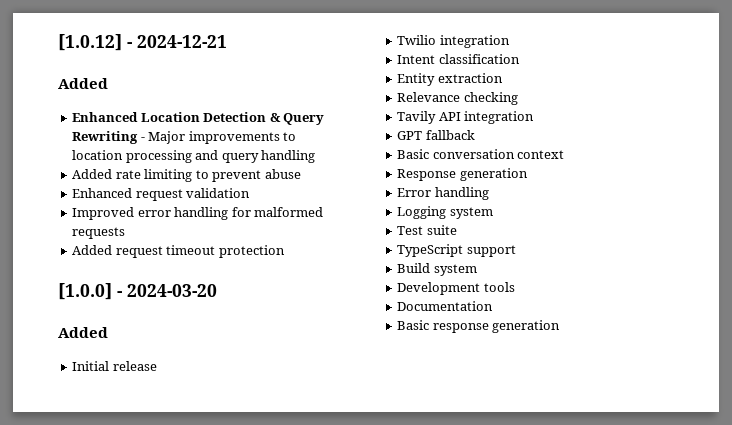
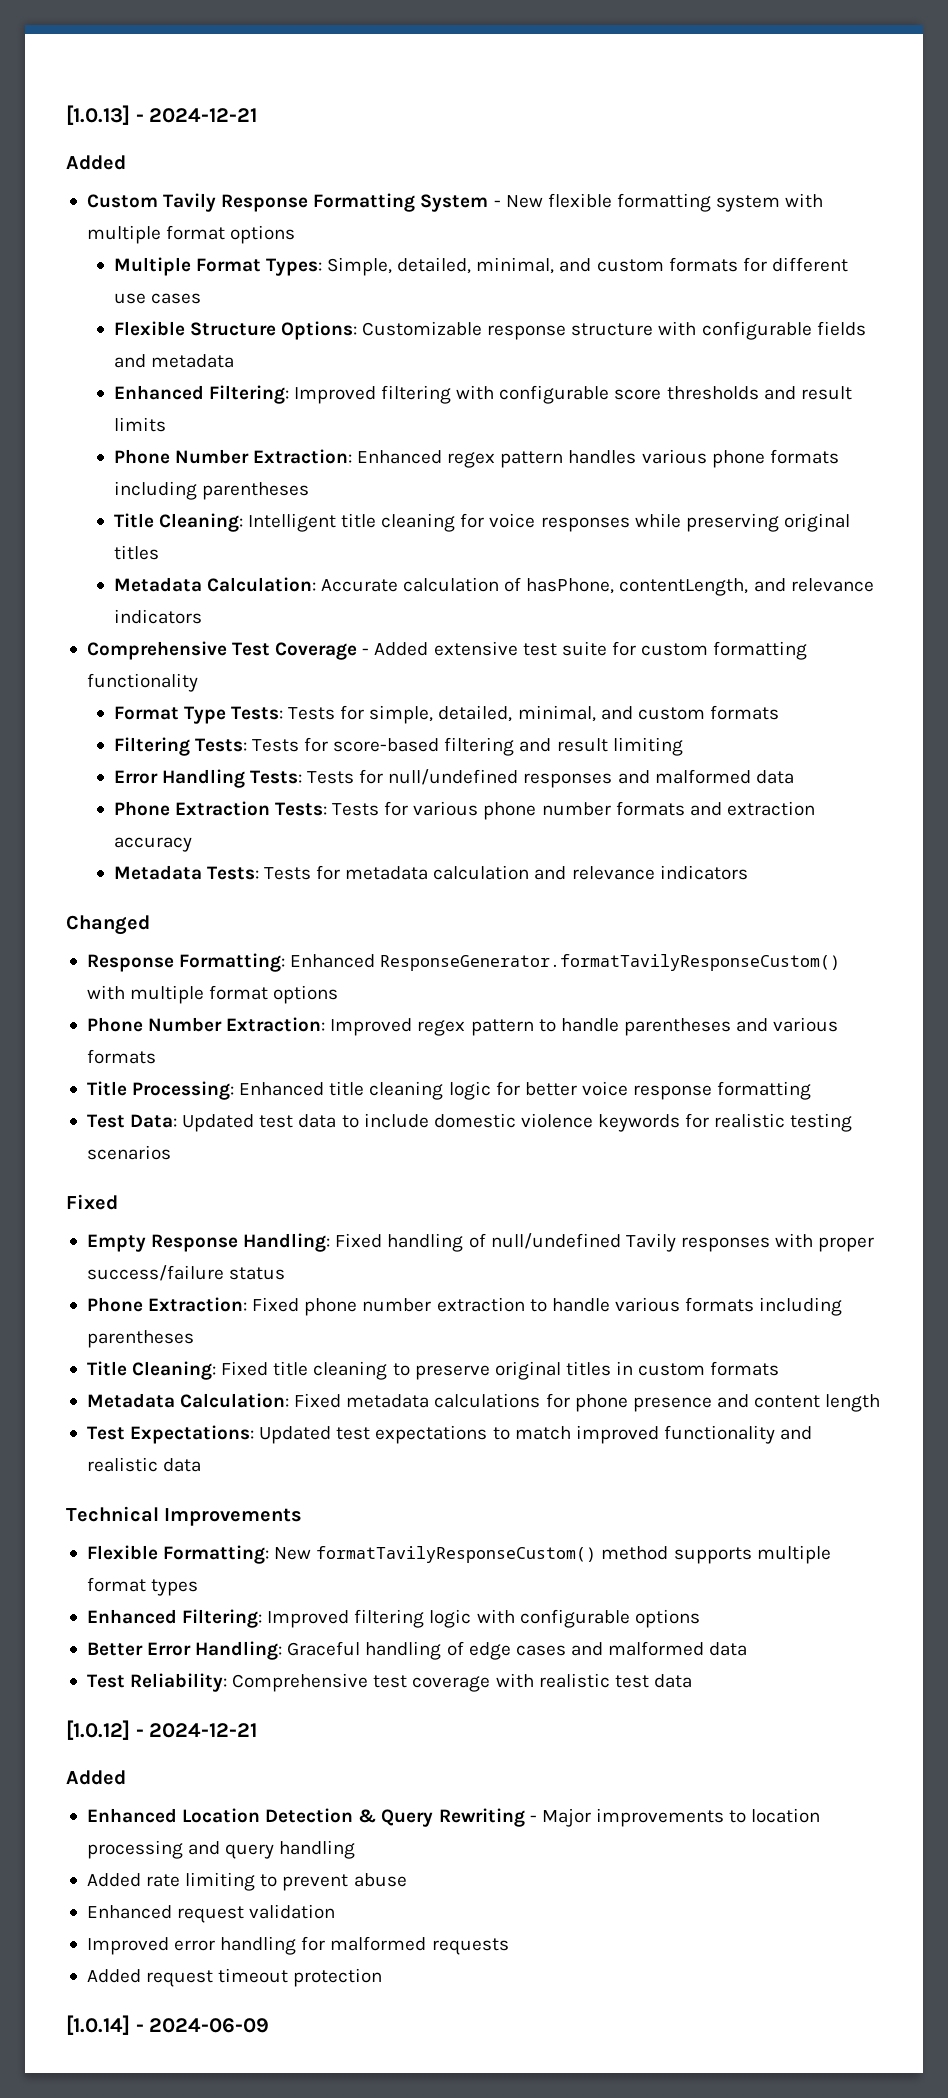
+ [1.0.13] - 2024-12-21
+ Added
+ Custom Tavily Response Formatting System - New flexible formatting system with multiple format options
+ Multiple Format Types: Simple, detailed, minimal, and custom formats for different use cases
+ Flexible Structure Options: Customizable response structure with configurable fields and metadata
+ Enhanced Filtering: Improved filtering with configurable score thresholds and result limits
+ Phone Number Extraction: Enhanced regex pattern handles various phone formats including parentheses
+ Title Cleaning: Intelligent title cleaning for voice responses while preserving original titles
+ Metadata Calculation: Accurate calculation of hasPhone, contentLength, and relevance indicators
+ Comprehensive Test Coverage - Added extensive test suite for custom formatting functionality
+ Format Type Tests: Tests for simple, detailed, minimal, and custom formats
+ Filtering Tests: Tests for score-based filtering and result limiting
+ Error Handling Tests: Tests for null/undefined responses and malformed data
+ Phone Extraction Tests: Tests for various phone number formats and extraction accuracy
+ Metadata Tests: Tests for metadata calculation and relevance indicators
+ Changed
+ Response Formatting: Enhanced ResponseGenerator.formatTavilyResponseCustom() with multiple format options
+ Phone Number Extraction: Improved regex pattern to handle parentheses and various formats
+ Title Processing: Enhanced title cleaning logic for better voice response formatting
+ Test Data: Updated test data to include domestic violence keywords for realistic testing scenarios
+ Fixed
+ Empty Response Handling: Fixed handling of null/undefined Tavily responses with proper success/failure status
+ Phone Extraction: Fixed phone number extraction to handle various formats including parentheses
+ Title Cleaning: Fixed title cleaning to preserve original titles in custom formats
+ Metadata Calculation: Fixed metadata calculations for phone presence and content length
+ Test Expectations: Updated test expectations to match improved functionality and realistic data
+ Technical Improvements
+ Flexible Formatting: New formatTavilyResponseCustom() method supports multiple format types
+ Enhanced Filtering: Improved filtering logic with configurable options
+ Better Error Handling: Graceful handling of edge cases and malformed data
+ Test Reliability: Comprehensive test coverage with realistic test data
- [1.0.0] - 2024-03-20
- Added
- Initial release
- Twilio integration
- Intent classification
- Entity extraction
- Relevance checking
- Tavily API integration
- GPT fallback
- Basic conversation context
- Response generation
- Error handling
- Logging system
- Test suite
- TypeScript support
- Build system
- Development tools
- Documentation
- Basic response generation
+ [1.0.14] - 2024-06-09

